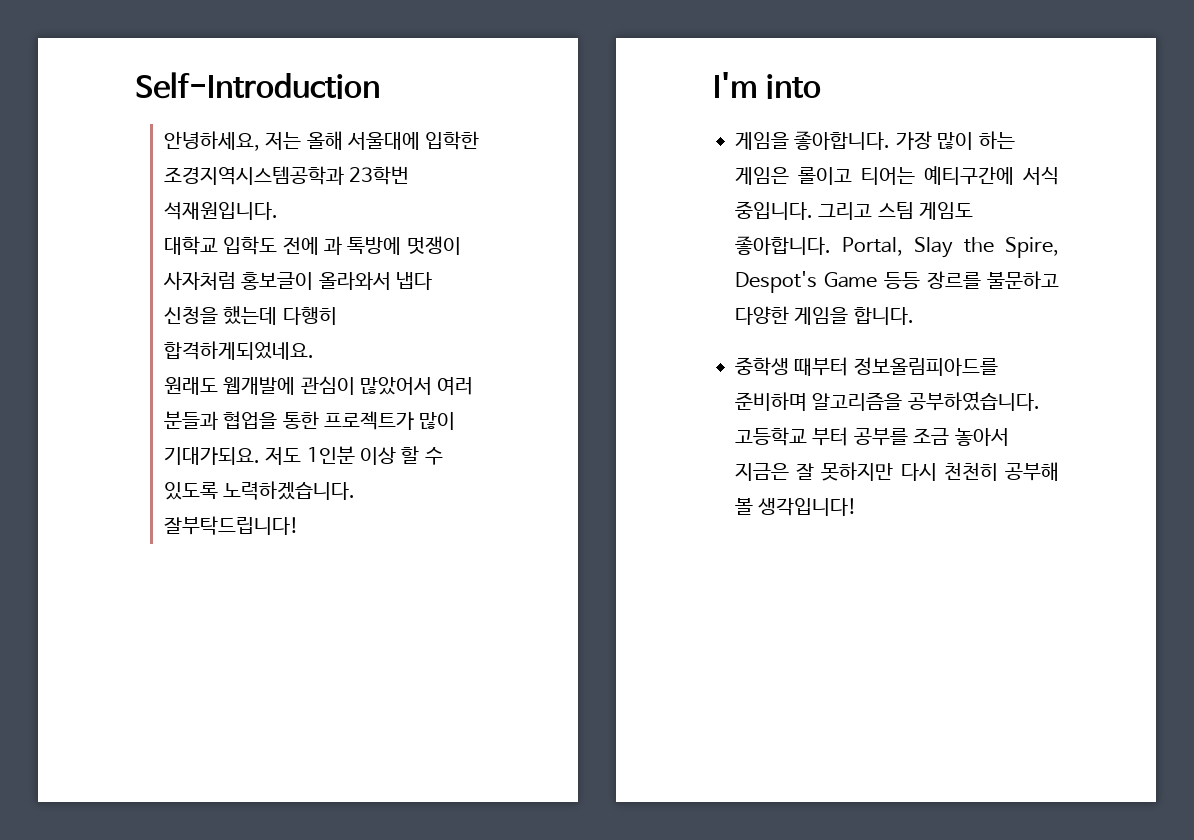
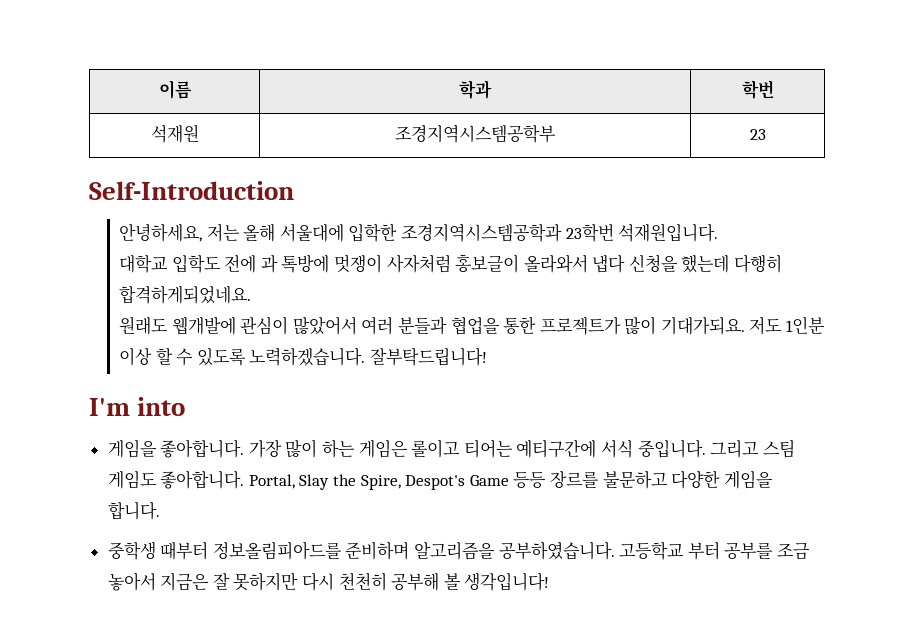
+ 이름 | 학과 | 학번
+ 석재원 | 조경지역시스템공학부 | 23

